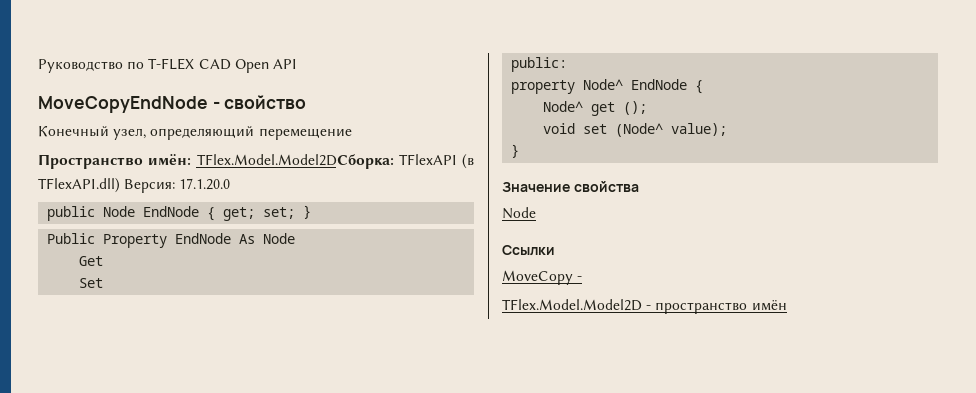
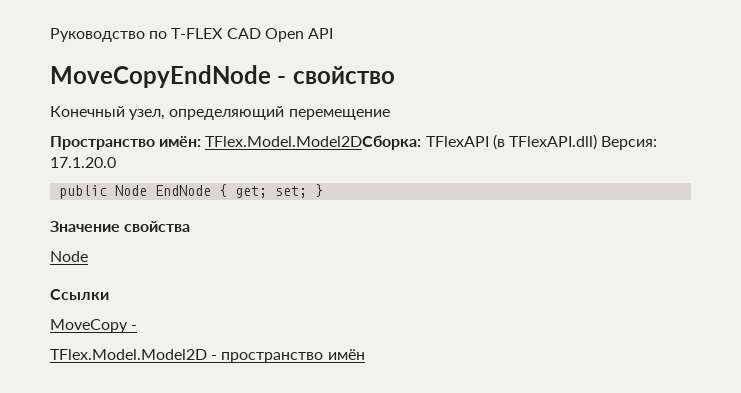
- Public Property EndNode As Node
- Get
- Set
- public:
- property Node^ EndNode {
- Node^ get ();
- void set (Node^ value);
- }

